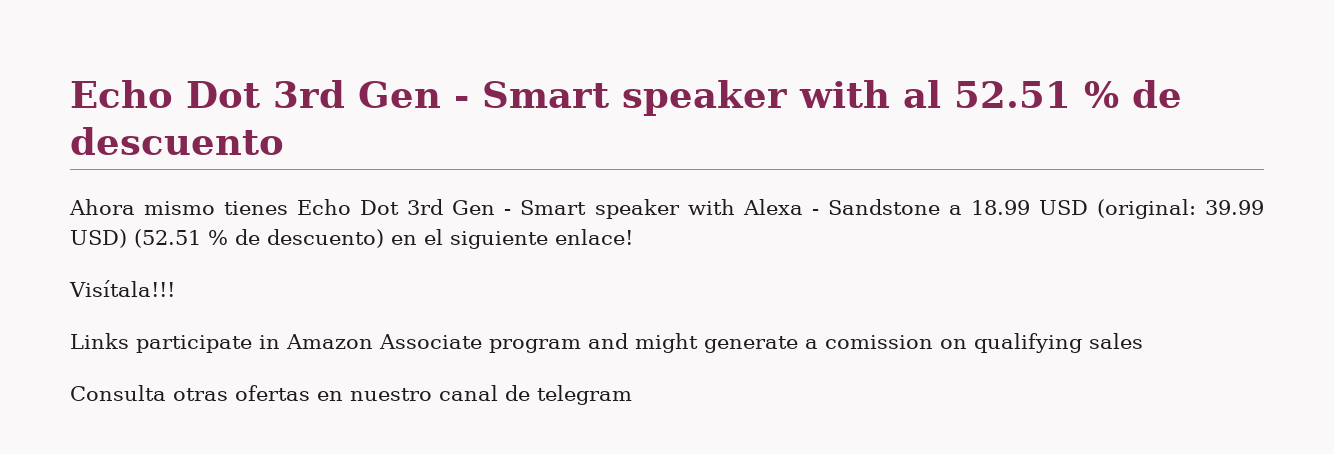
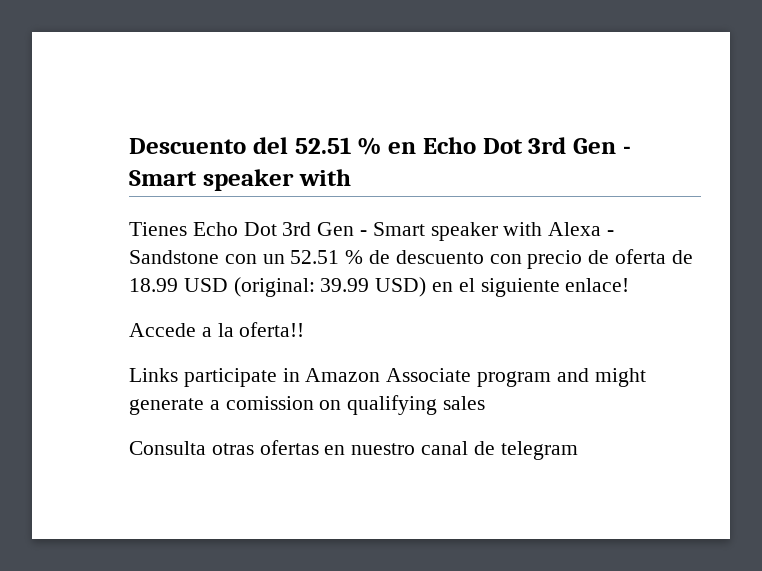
- Echo Dot 3rd Gen - Smart speaker with al 52.51 % de descuento
- Ahora mismo tienes Echo Dot 3rd Gen - Smart speaker with Alexa - Sandstone a 18.99 USD (original: 39.99 USD) (52.51 % de descuento) en el siguiente enlace!
+ Descuento del 52.51 % en Echo Dot 3rd Gen - Smart speaker with
+ Tienes Echo Dot 3rd Gen - Smart speaker with Alexa - Sandstone con un 52.51 % de descuento con precio de oferta de 18.99 USD (original: 39.99 USD) en el siguiente enlace!
- Visítala!!!
+ Accede a la oferta!!

